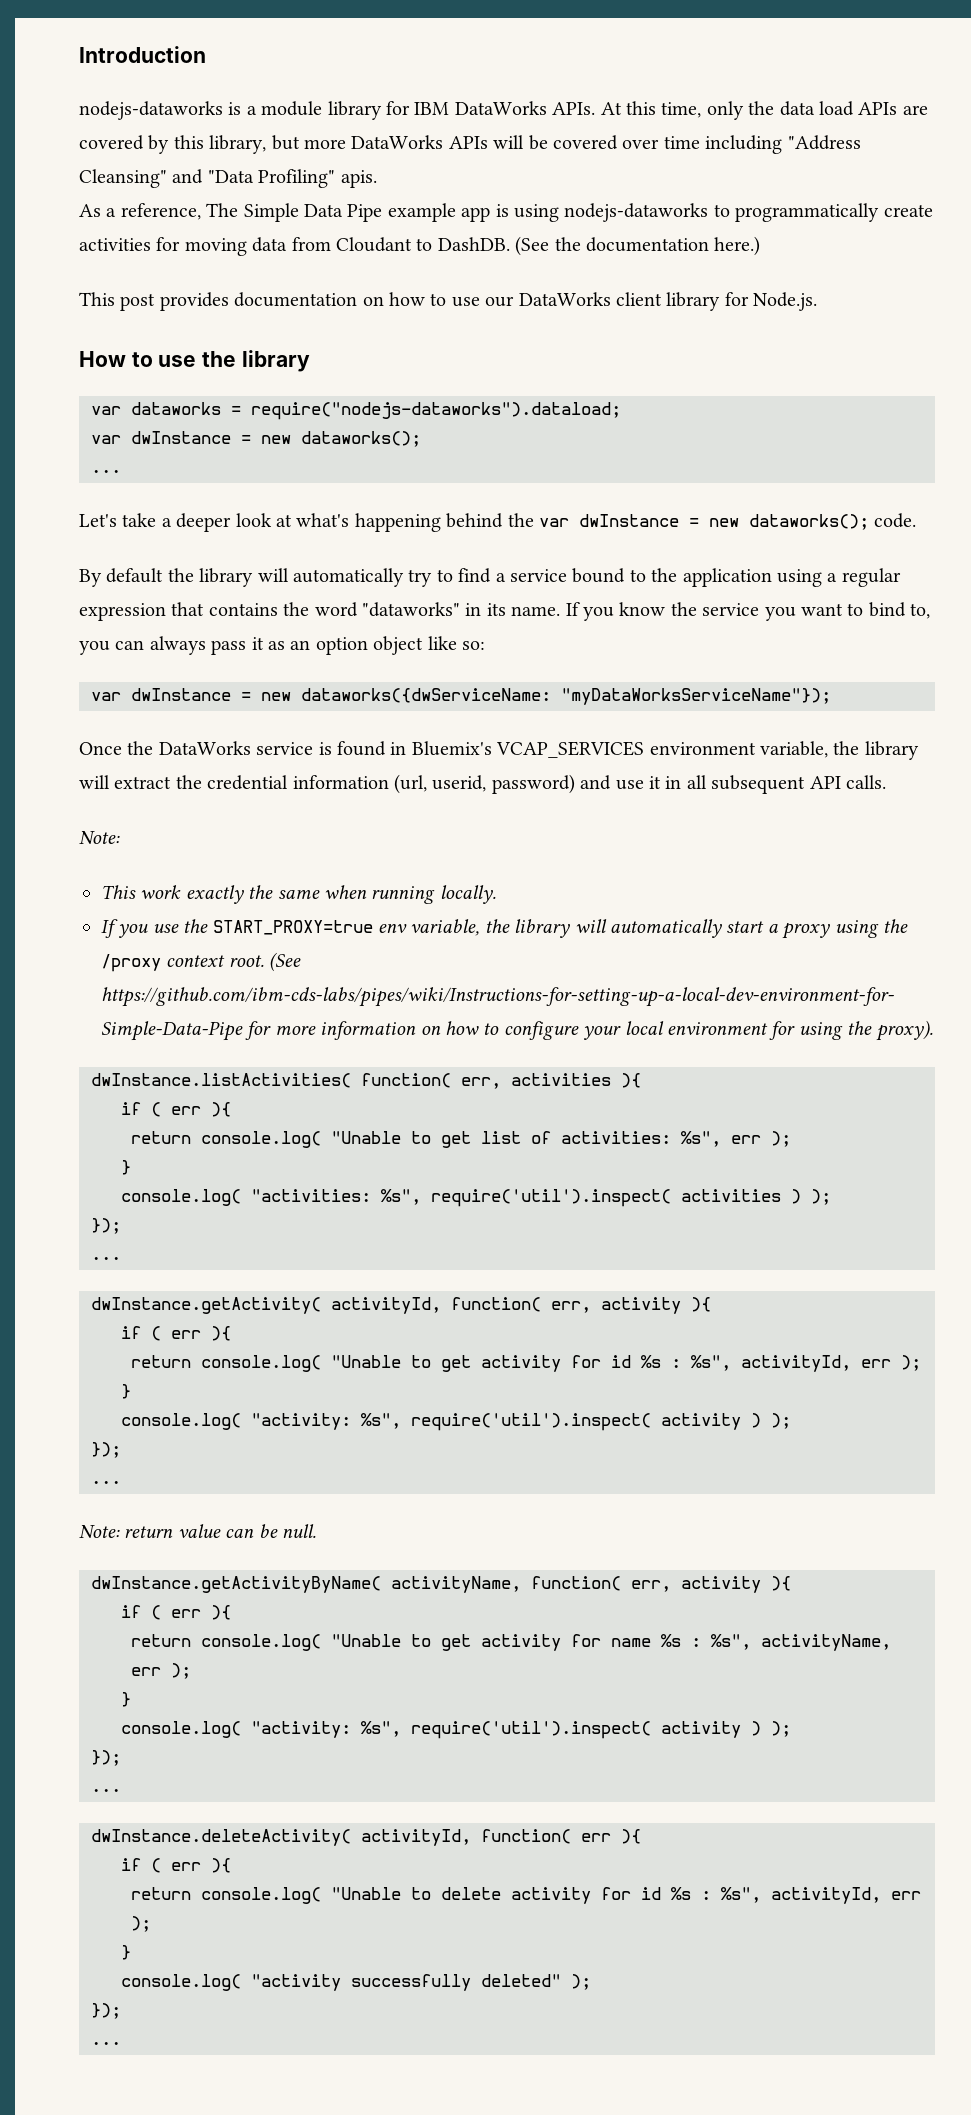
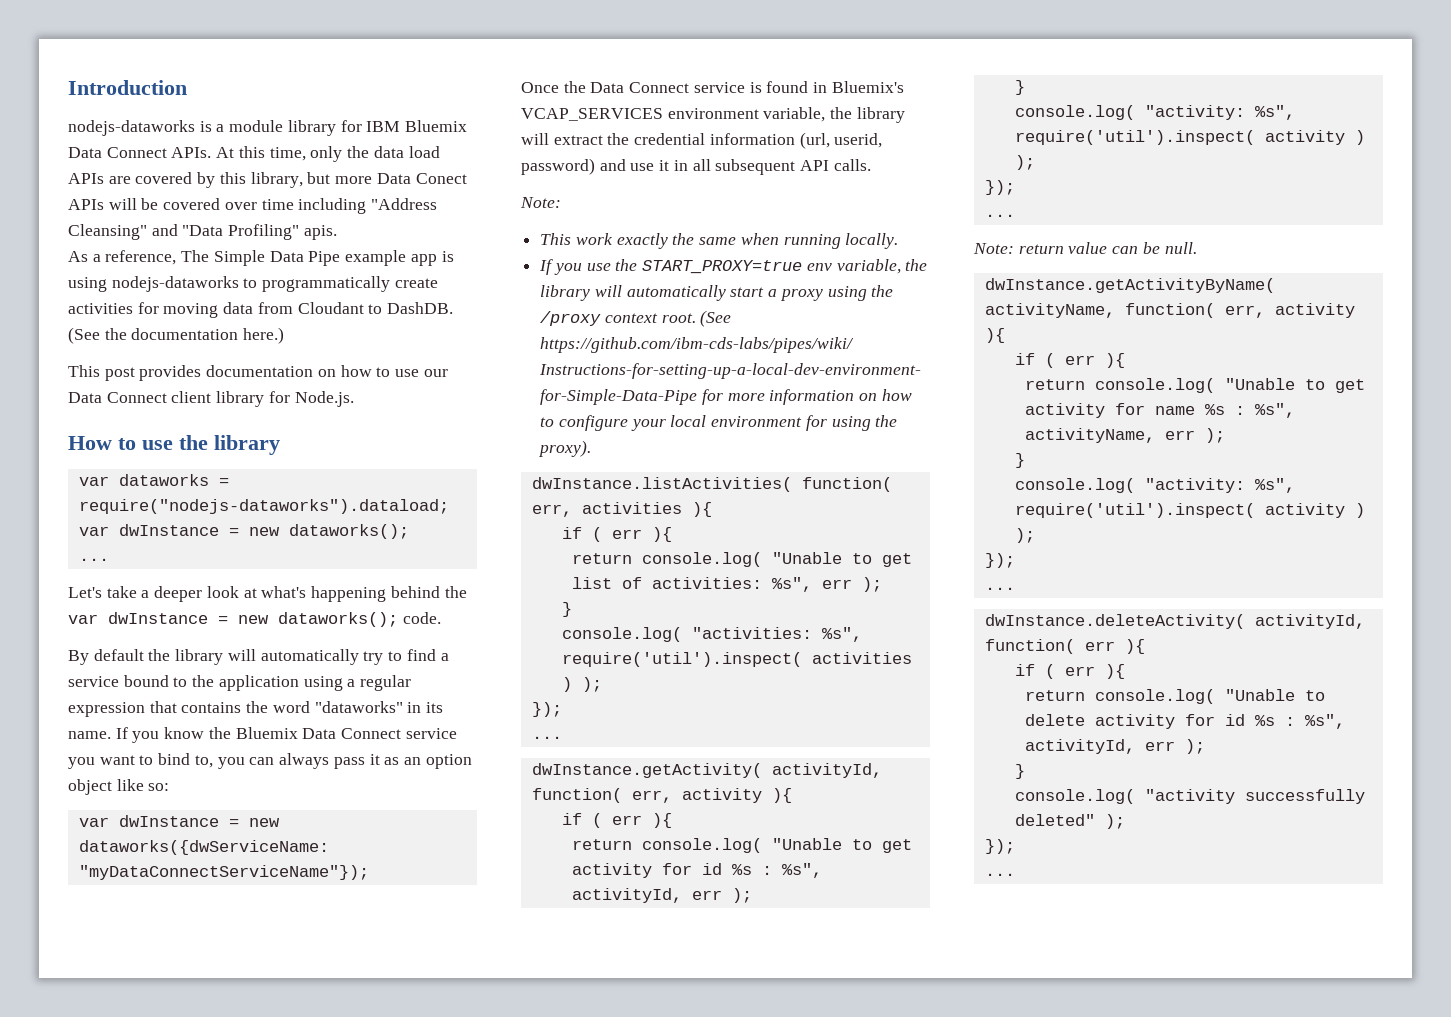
- nodejs-dataworks is a module library for IBM DataWorks APIs.
+ nodejs-dataworks is a module library for IBM Bluemix Data Connect APIs.
- At this time, only the data load APIs are covered by this library, but more DataWorks APIs will be covered over time including "Address Cleansing" and "Data Profiling" apis.
+ At this time, only the data load APIs are covered by this library, but more Data Conect APIs will be covered over time including "Address Cleansing" and "Data Profiling" apis.
- This post provides documentation on how to use our DataWorks client library for Node.js.
+ This post provides documentation on how to use our Data Connect client library for Node.js.
- If you know the service you want to bind to, you can always pass it as an option object like so:
+ If you know the Bluemix Data Connect service you want to bind to, you can always pass it as an option object like so:
- var dwInstance = new dataworks({dwServiceName: "myDataWorksServiceName"});
+ var dwInstance = new dataworks({dwServiceName: "myDataConnectServiceName"});
- Once the DataWorks service is found in Bluemix's VCAP_SERVICES environment variable, the library will extract the credential information (url, userid, password) and use it in all subsequent API calls.
+ Once the Data Connect service is found in Bluemix's VCAP_SERVICES environment variable, the library will extract the credential information (url, userid, password) and use it in all subsequent API calls.

